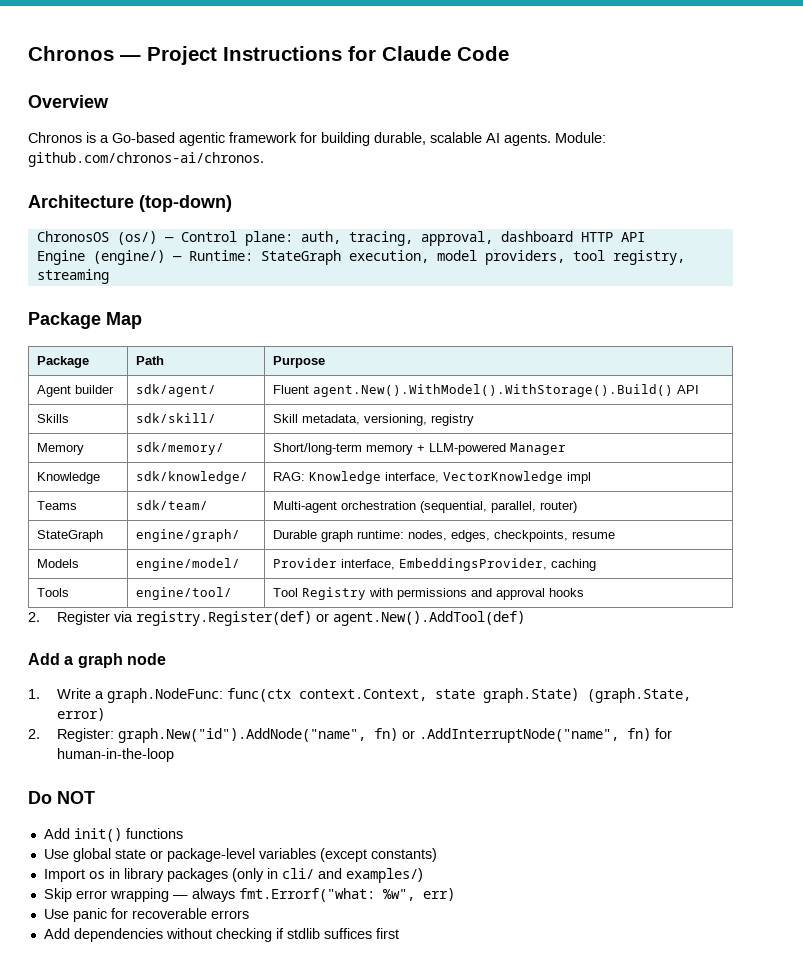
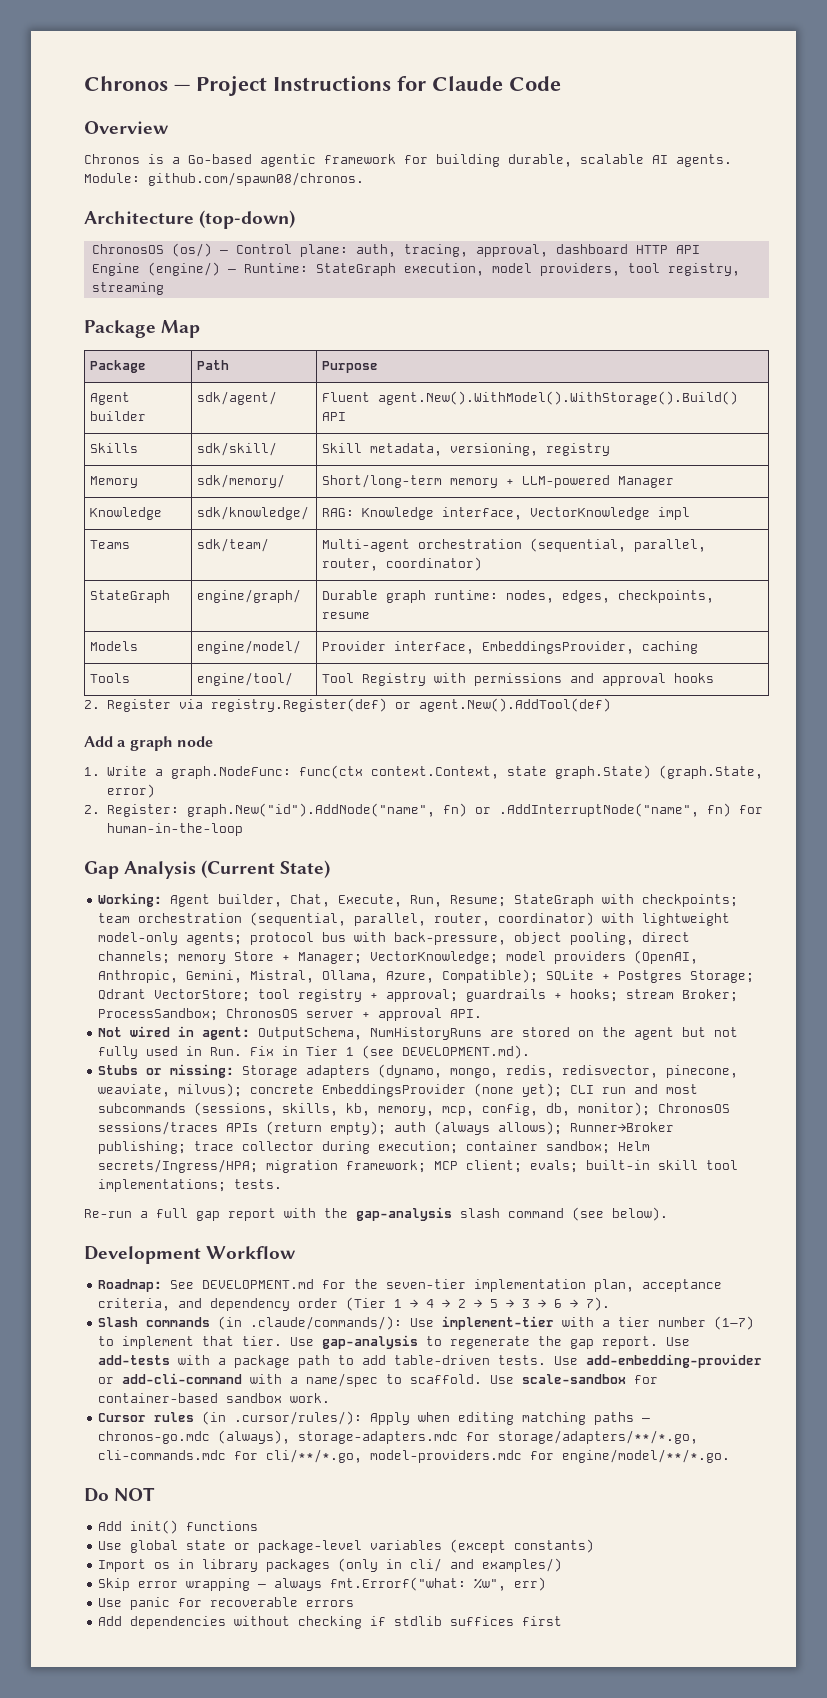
- Module: github.com/chronos-ai/chronos.
+ Module: github.com/spawn08/chronos.
- Teams | sdk/team/ | Multi-agent orchestration (sequential, parallel, router)
+ Teams | sdk/team/ | Multi-agent orchestration (sequential, parallel, router, coordinator)
+ Gap Analysis (Current State)
+ Working: Agent builder, Chat, Execute, Run, Resume; StateGraph with checkpoints; team orchestration (sequential, parallel, router, coordinator) with lightweight model-only agents; protocol bus with back-pressure, object pooling, direct channels; memory Store + Manager; VectorKnowledge; model providers (OpenAI, Anthropic, Gemini, Mistral, Ollama, Azure, Compatible); SQLite + Postgres Storage; Qdrant VectorStore; tool registry + approval; guardrails + hooks; stream Broker; ProcessSandbox; ChronosOS server + approval API.
+ Not wired in agent: OutputSchema, NumHistoryRuns are stored on the agent but not fully used in Run. Fix in Tier 1 (see DEVELOPMENT.md).
+ Stubs or missing: Storage adapters (dynamo, mongo, redis, redisvector, pinecone, weaviate, milvus); concrete EmbeddingsProvider (none yet); CLI run and most subcommands (sessions, skills, kb, memory, mcp, config, db, monitor); ChronosOS sessions/traces APIs (return empty); auth (always allows); Runner→Broker publishing; trace collector during execution; container sandbox; Helm secrets/Ingress/HPA; migration framework; MCP client; evals; built-in skill tool implementations; tests.
+ Re-run a full gap report with the gap-analysis slash command (see below).
+ Development Workflow
+ Roadmap: See DEVELOPMENT.md for the seven-tier implementation plan, acceptance criteria, and dependency order (Tier 1 → 4 → 2 → 5 → 3 → 6 → 7).
+ Slash commands (in .claude/commands/): Use implement-tier with a tier number (1–7) to implement that tier. Use gap-analysis to regenerate the gap report. Use add-tests with a package path to add table-driven tests. Use add-embedding-provider or add-cli-command with a name/spec to scaffold. Use scale-sandbox for container-based sandbox work.
+ Cursor rules (in .cursor/rules/): Apply when editing matching paths — chronos-go.mdc (always), storage-adapters.mdc for storage/adapters/**/*.go, cli-commands.mdc for cli/**/*.go, model-providers.mdc for engine/model/**/*.go.

